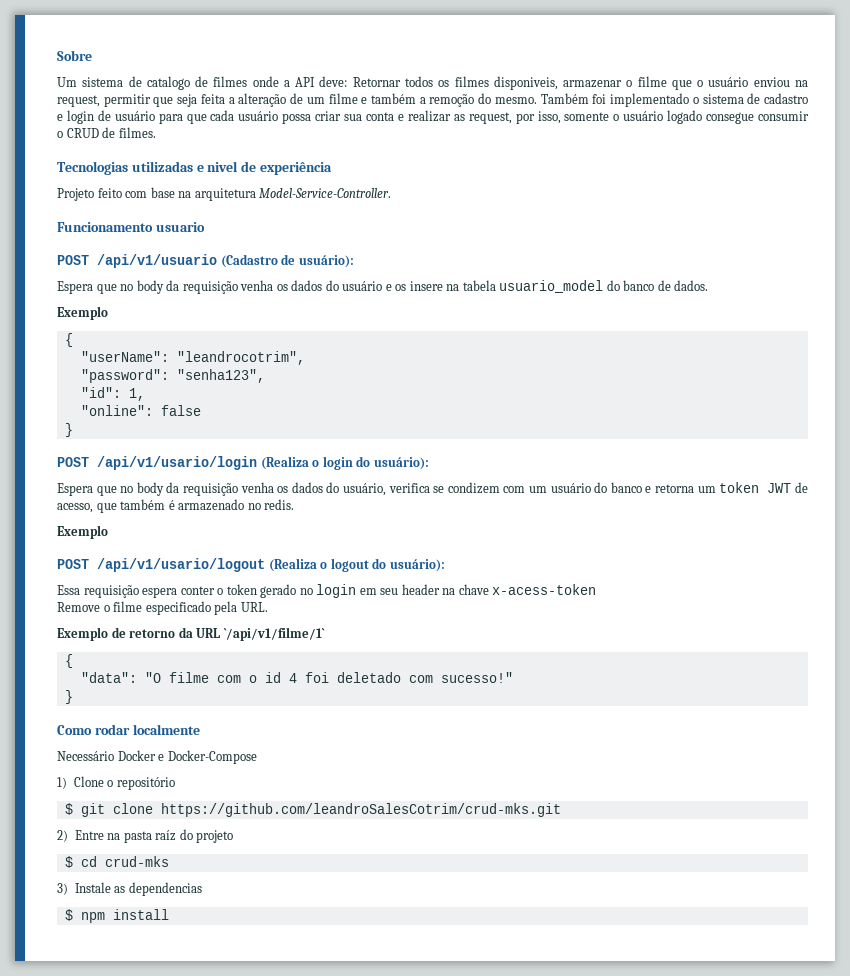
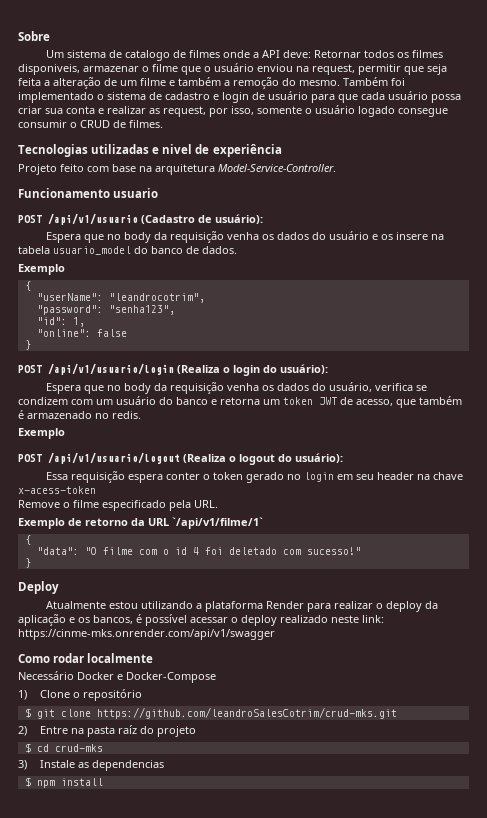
- POST /api/v1/usario/login (Realiza o login do usuário):
+ POST /api/v1/usuario/login (Realiza o login do usuário):
- POST /api/v1/usario/logout (Realiza o logout do usuário):
+ POST /api/v1/usuario/logout (Realiza o logout do usuário):
+ Deploy
+ Atualmente estou utilizando a plataforma Render para realizar o deploy da aplicação e os bancos, é possível acessar o deploy realizado neste link: https://cinme-mks.onrender.com/api/v1/swagger

